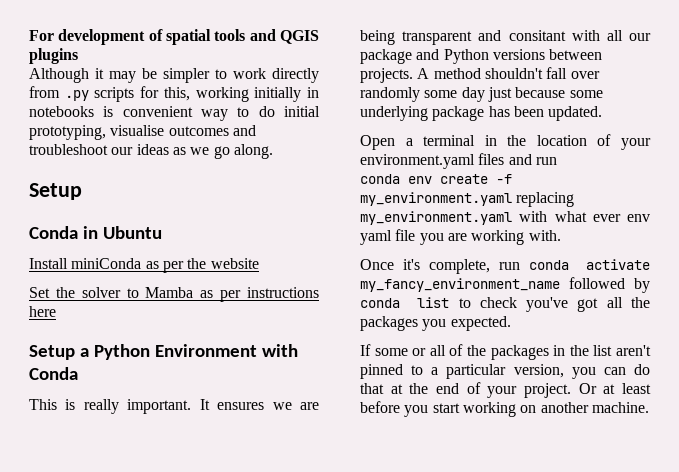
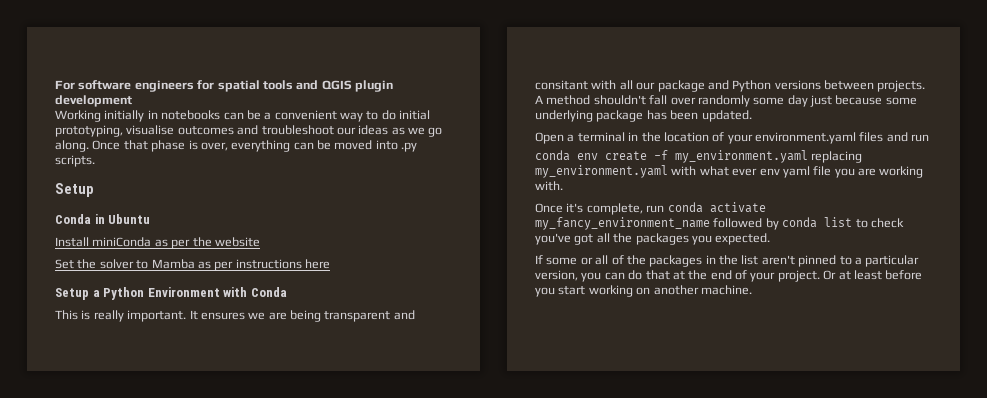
- For development of spatial tools and QGIS plugins
- Although it may be simpler to work directly from .py scripts for this, working initially in notebooks is convenient way to do initial prototyping, visualise outcomes and troubleshoot our ideas as we go along.
+ For software engineers for spatial tools and QGIS plugin development
+ Working initially in notebooks can be a convenient way to do initial prototyping, visualise outcomes and troubleshoot our ideas as we go along. Once that phase is over, everything can be moved into .py scripts.

